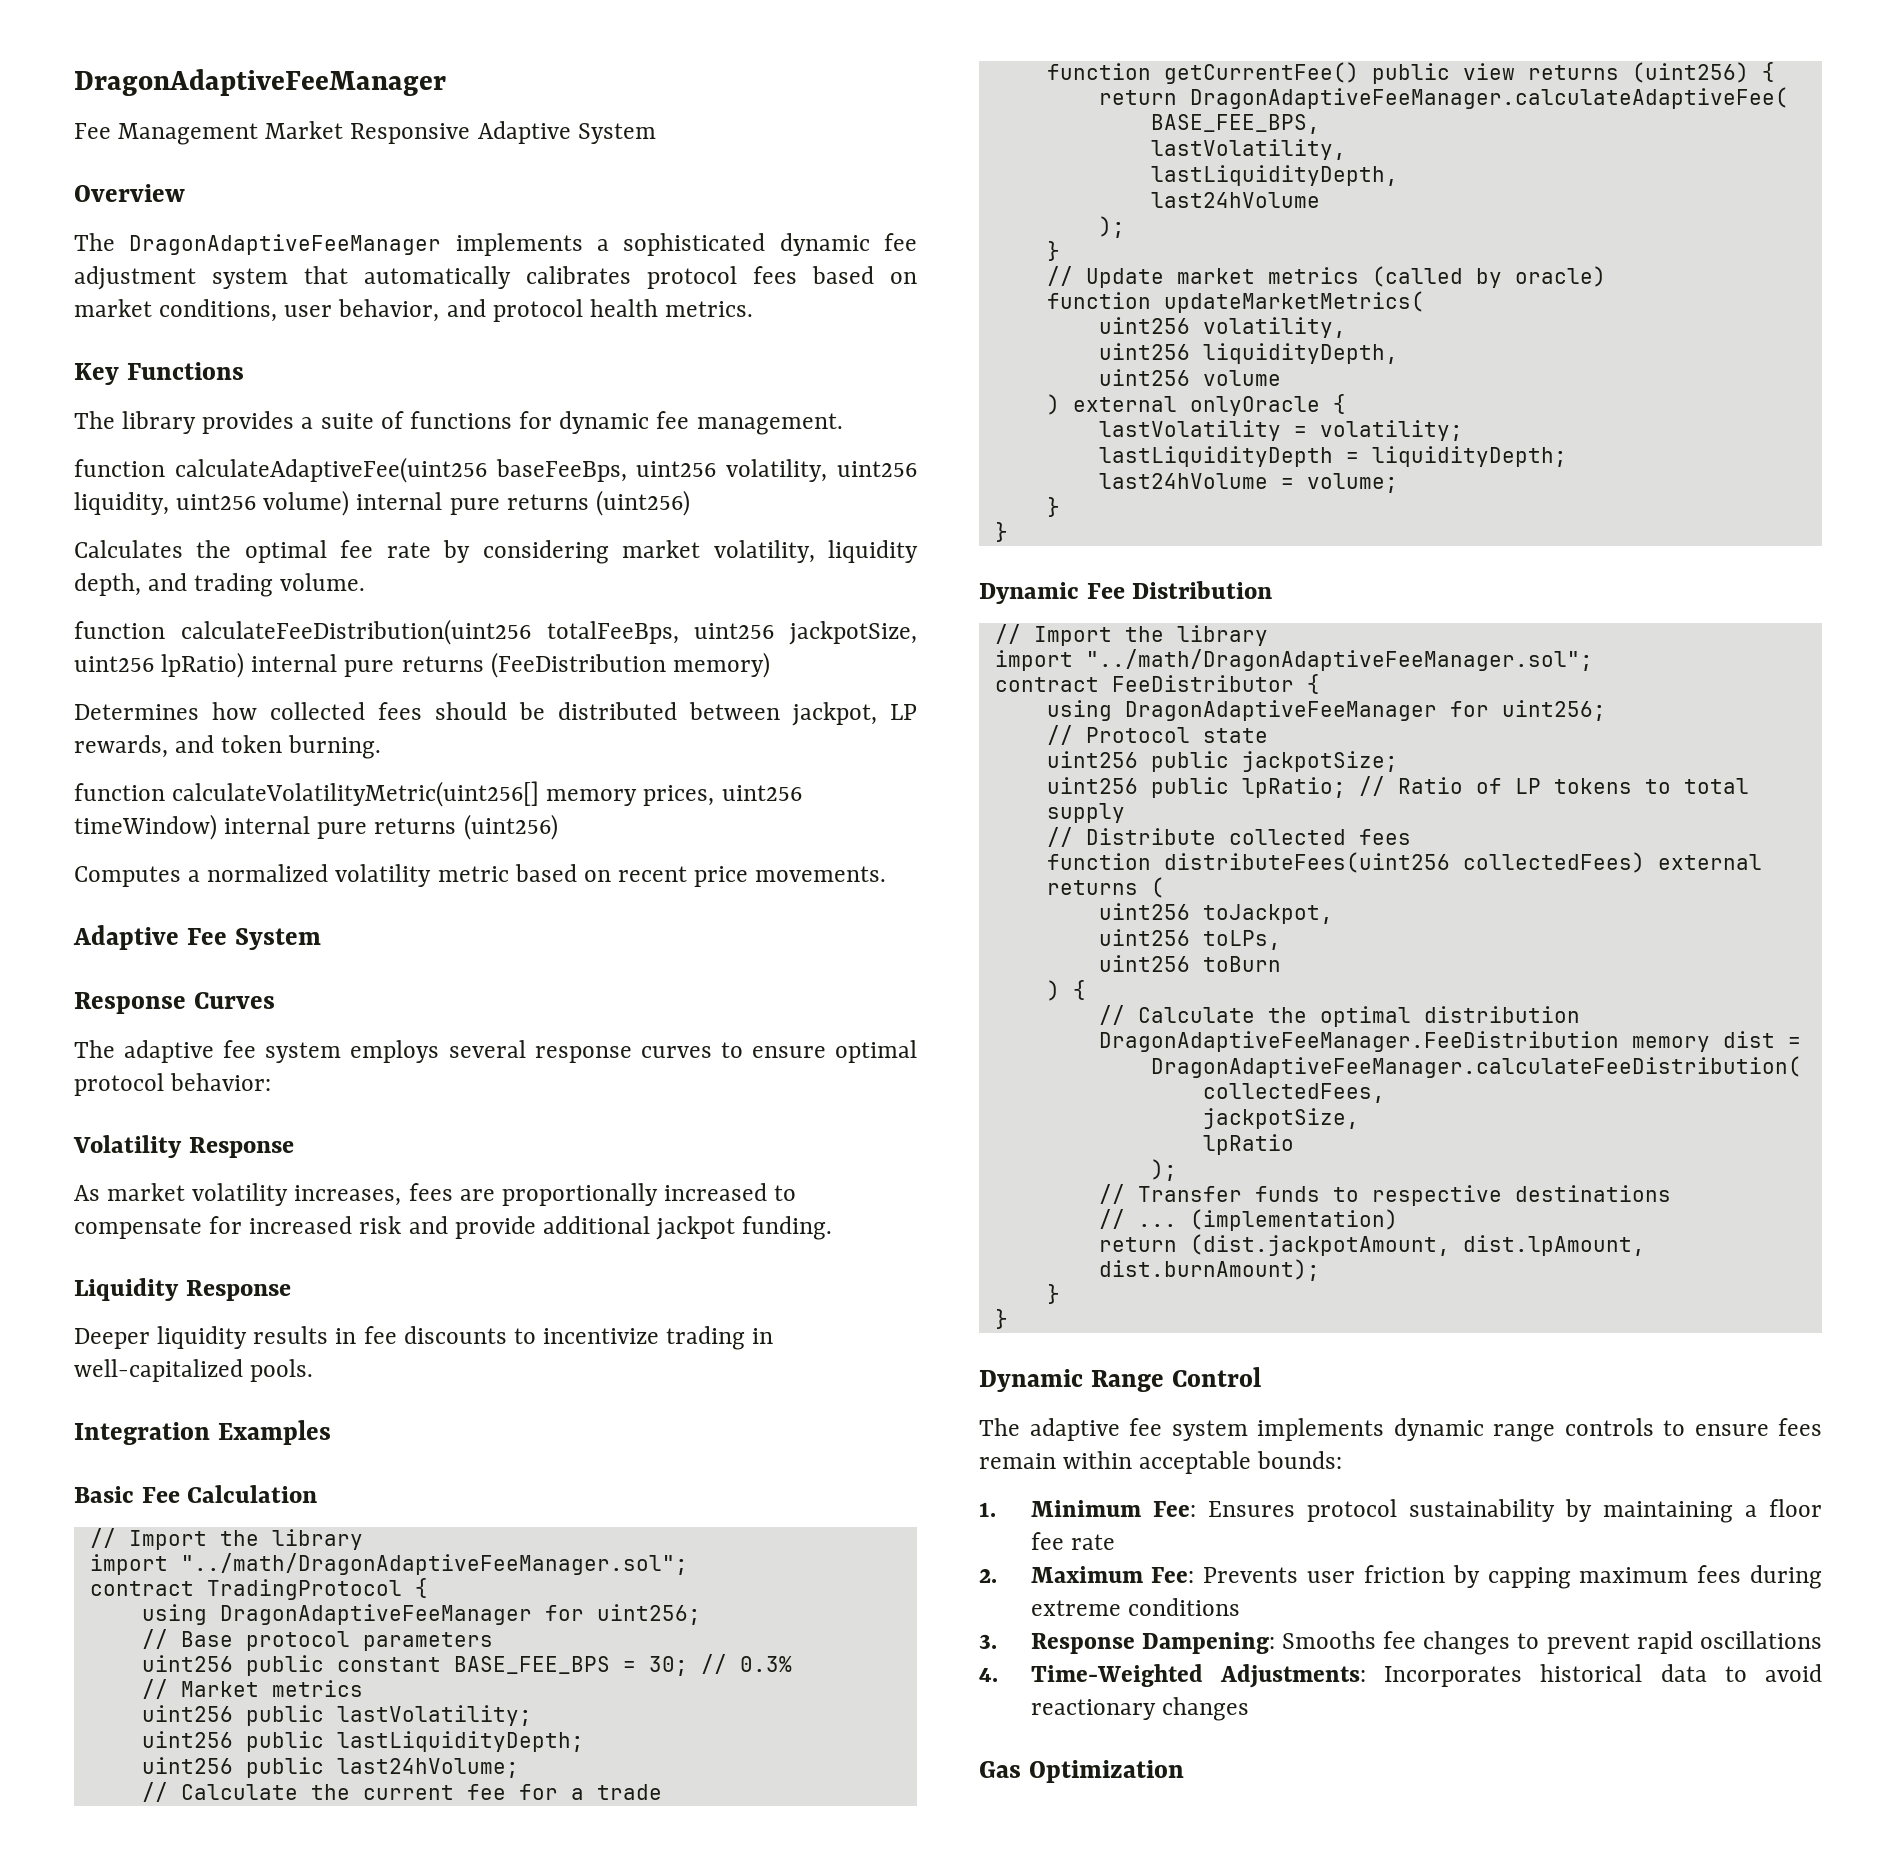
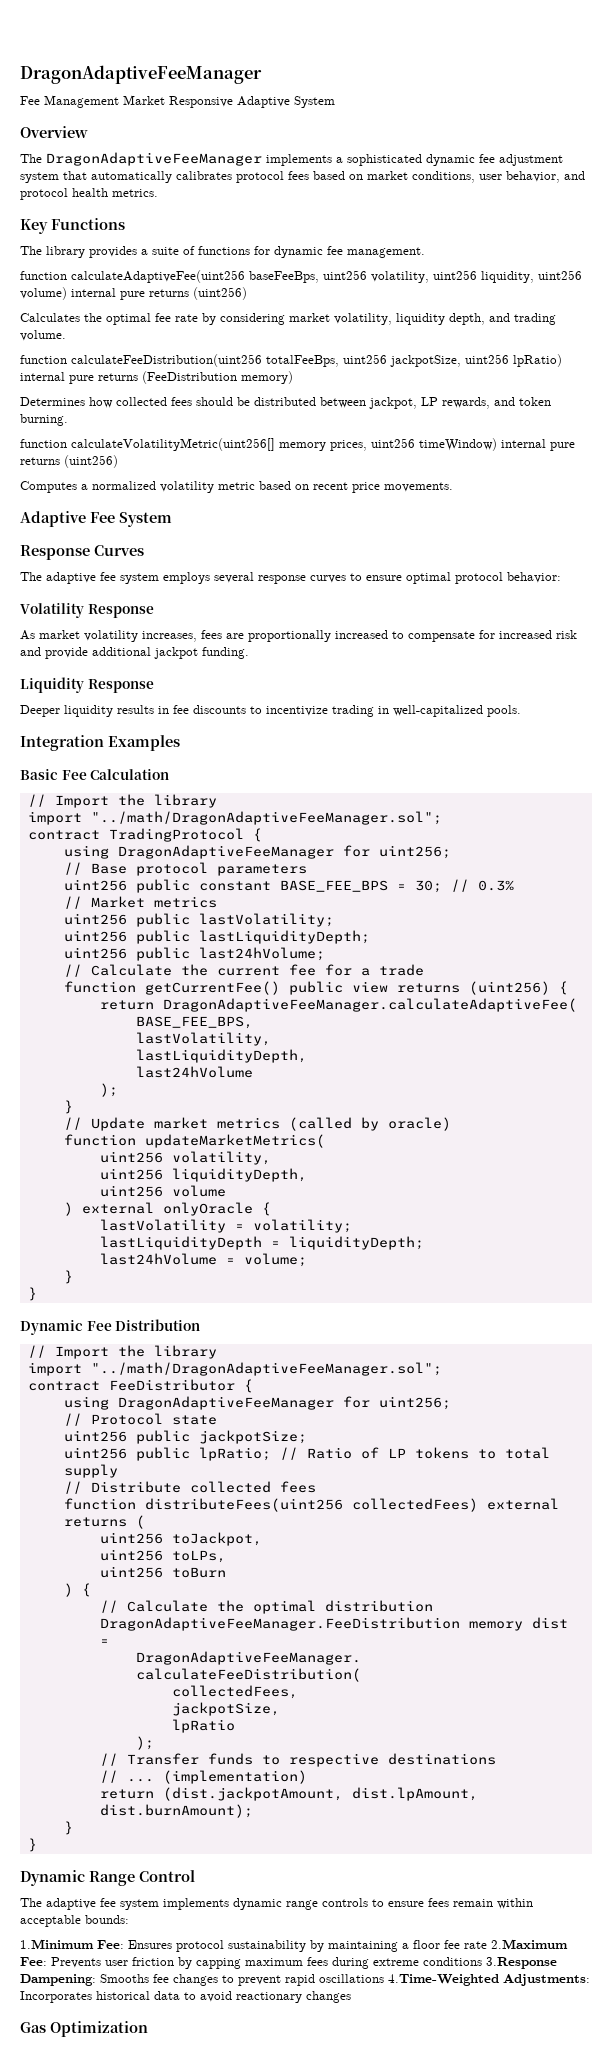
- 1. Minimum Fee: Ensures protocol sustainability by maintaining a floor fee rate
- 2. Maximum Fee: Prevents user friction by capping maximum fees during extreme conditions
- 3. Response Dampening: Smooths fee changes to prevent rapid oscillations
- 4. Time-Weighted Adjustments: Incorporates historical data to avoid reactionary changes
+ 1.Minimum Fee: Ensures protocol sustainability by maintaining a floor fee rate 2.Maximum Fee: Prevents user friction by capping maximum fees during extreme conditions 3.Response Dampening: Smooths fee changes to prevent rapid oscillations 4.Time-Weighted Adjustments: Incorporates historical data to avoid reactionary changes

